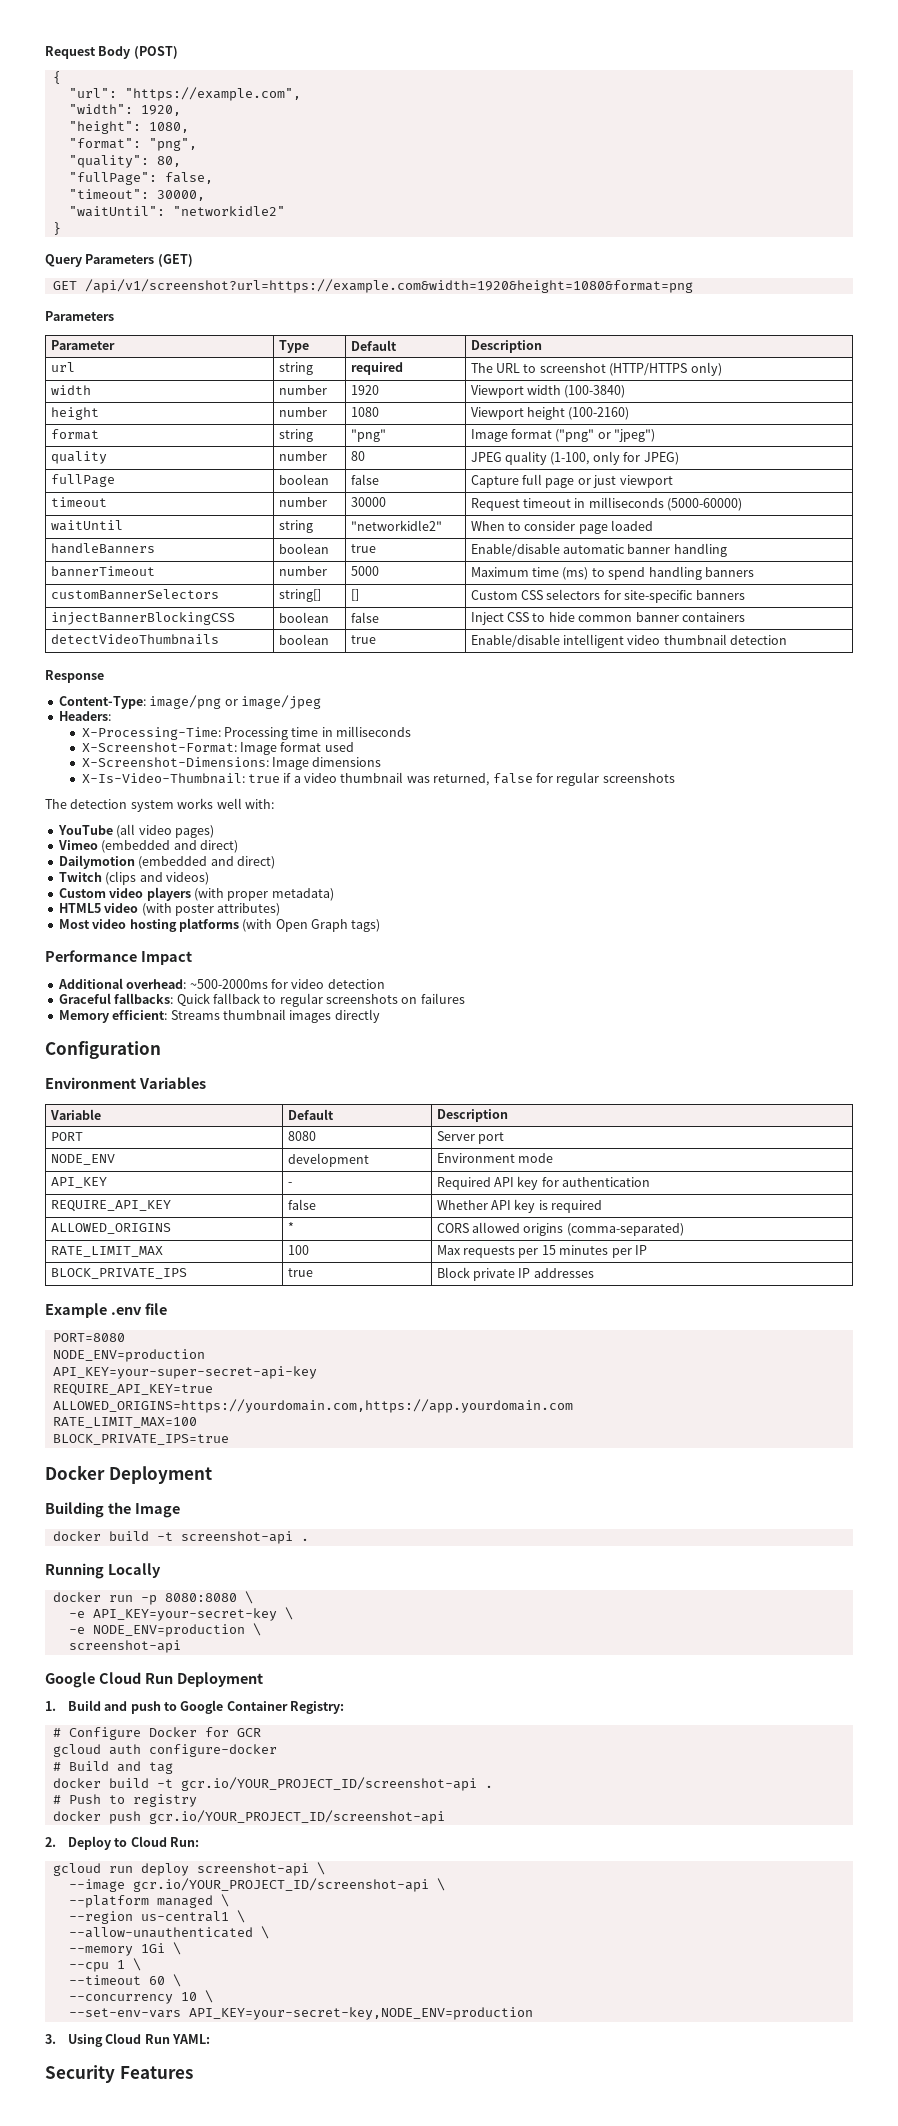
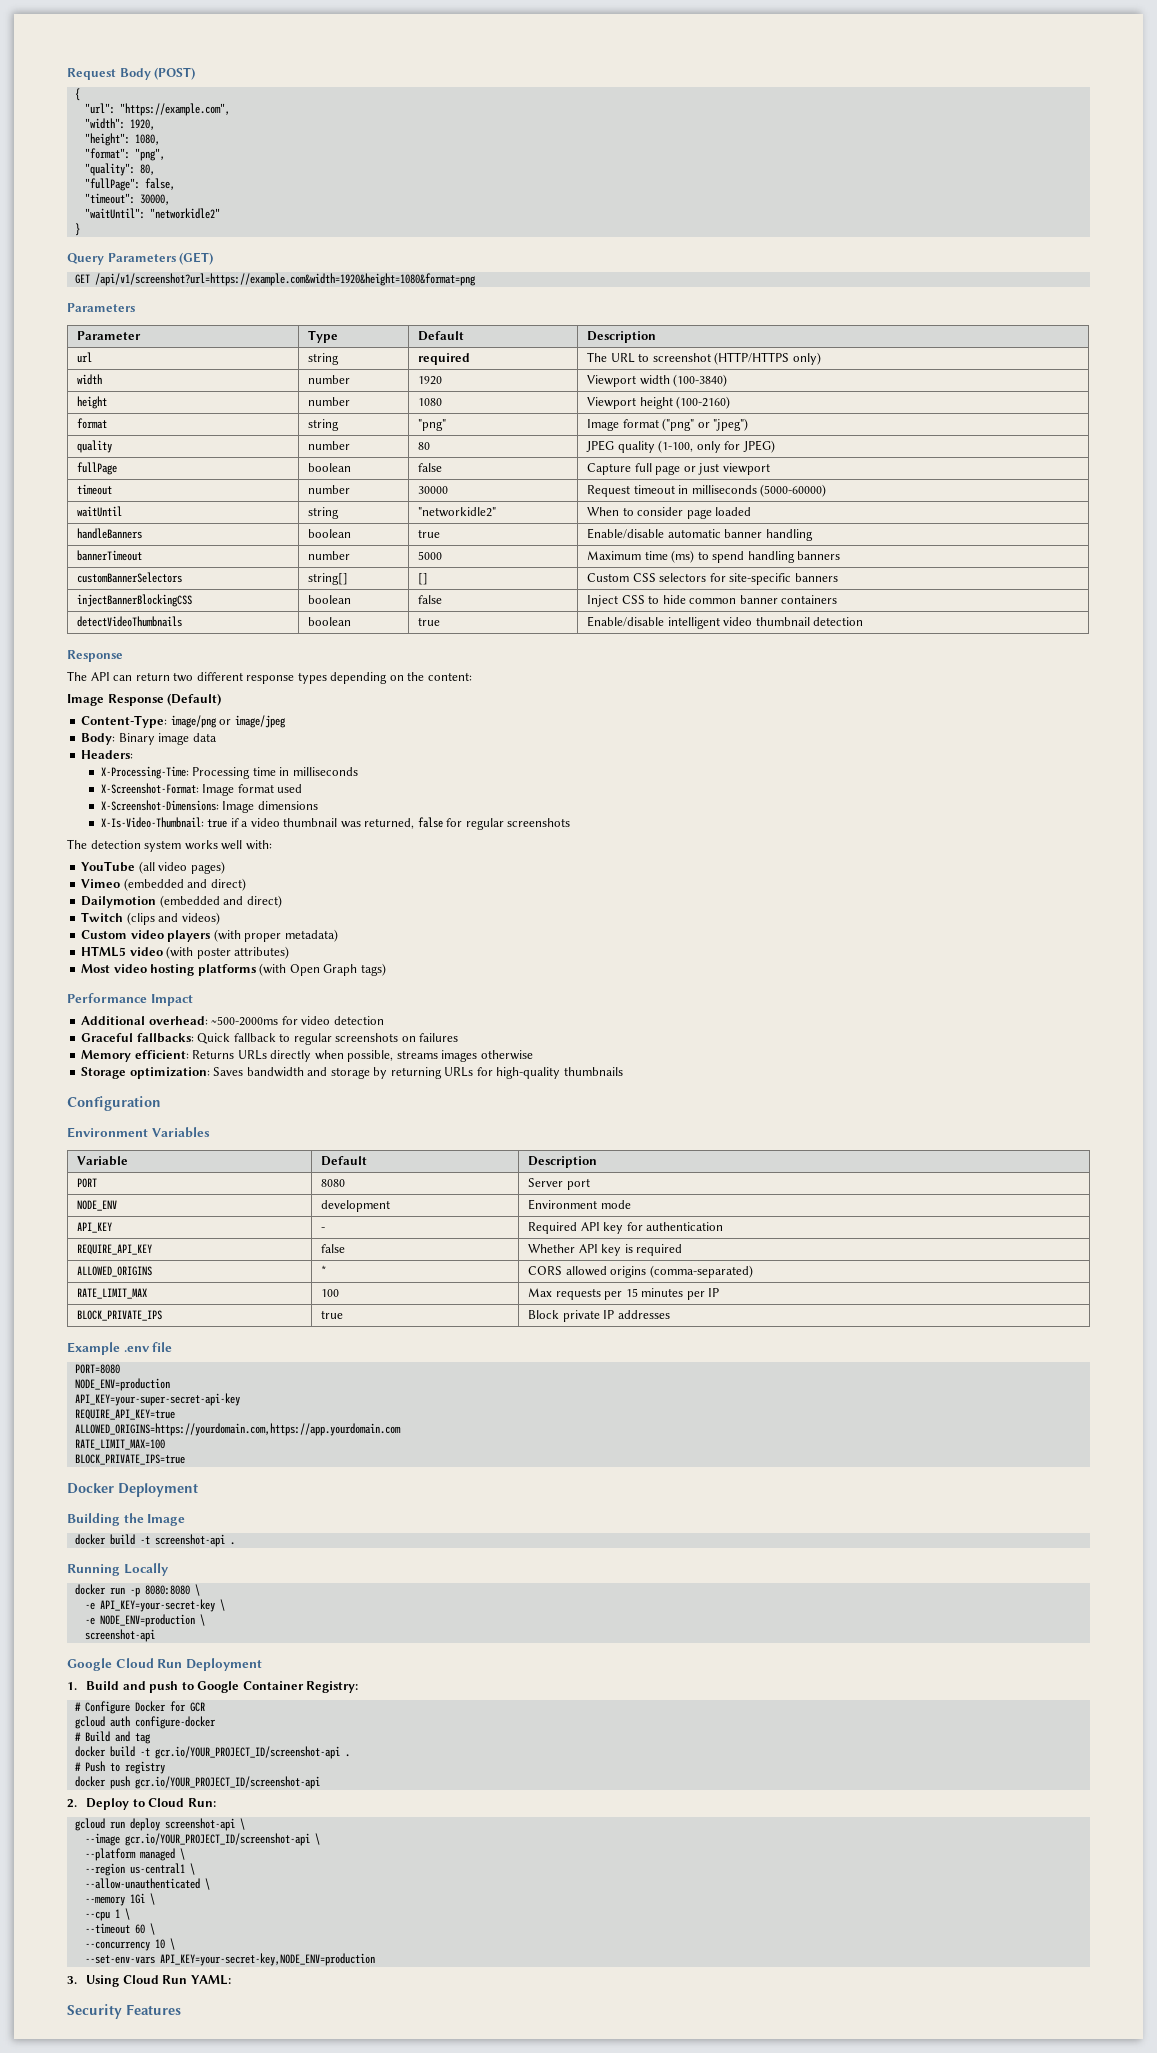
+ The API can return two different response types depending on the content:
+ Image Response (Default)
+ Body: Binary image data
- Memory efficient: Streams thumbnail images directly
+ Memory efficient: Returns URLs directly when possible, streams images otherwise
+ Storage optimization: Saves bandwidth and storage by returning URLs for high-quality thumbnails

